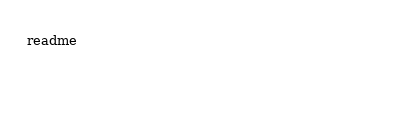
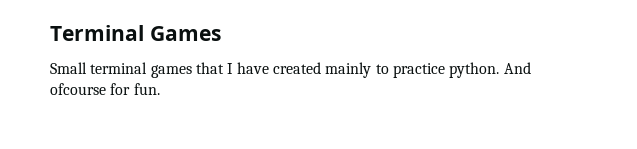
- readme
+ Terminal Games
+ Small terminal games that I have created mainly to practice python. And ofcourse for fun.

